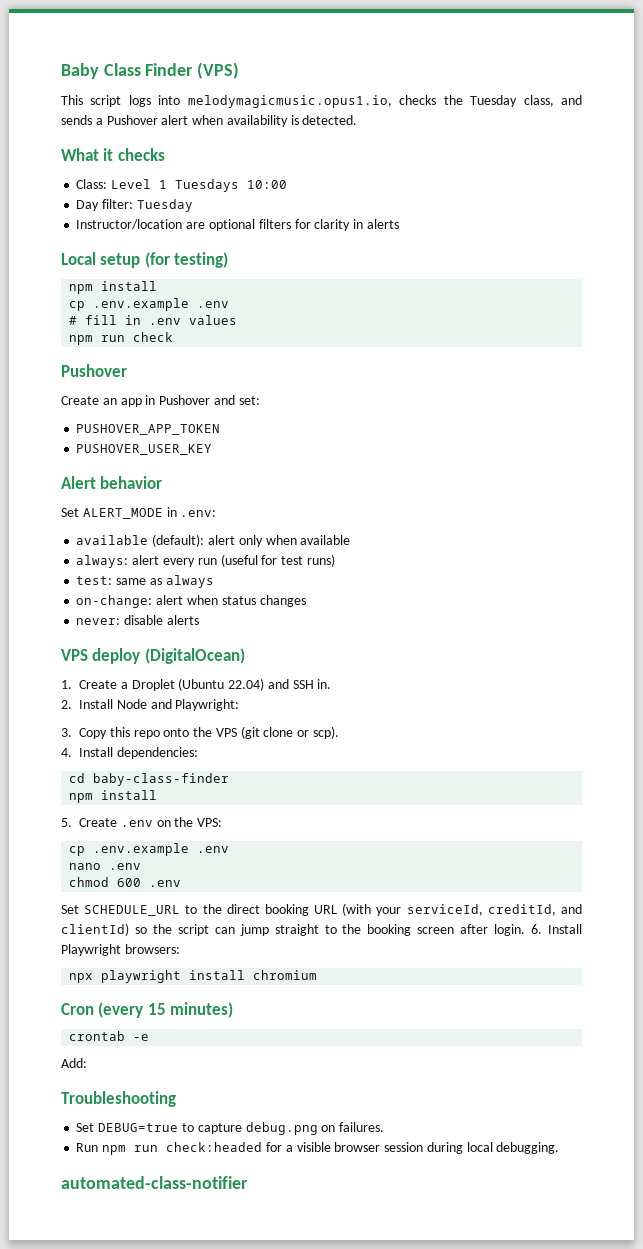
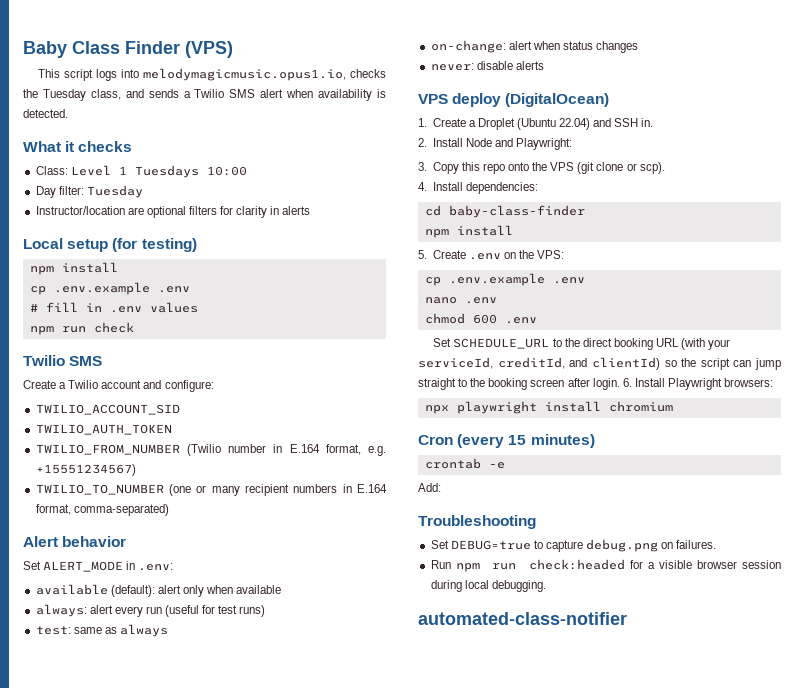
- This script logs into melodymagicmusic.opus1.io, checks the Tuesday class, and sends a Pushover alert when availability is detected.
+ This script logs into melodymagicmusic.opus1.io, checks the Tuesday class, and sends a Twilio SMS alert when availability is detected.
  npm run check
- Pushover
- Create an app in Pushover and set:
- PUSHOVER_APP_TOKEN
- PUSHOVER_USER_KEY
+ Twilio SMS
+ Create a Twilio account and configure:
+ TWILIO_ACCOUNT_SID
+ TWILIO_AUTH_TOKEN
+ TWILIO_FROM_NUMBER (Twilio number in E.164 format, e.g. +15551234567)
+ TWILIO_TO_NUMBER (one or many recipient numbers in E.164 format, comma-separated)

